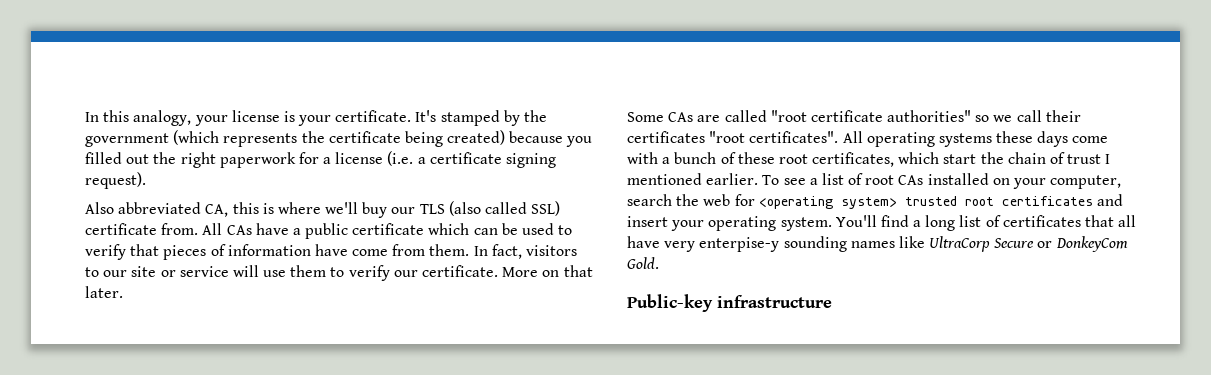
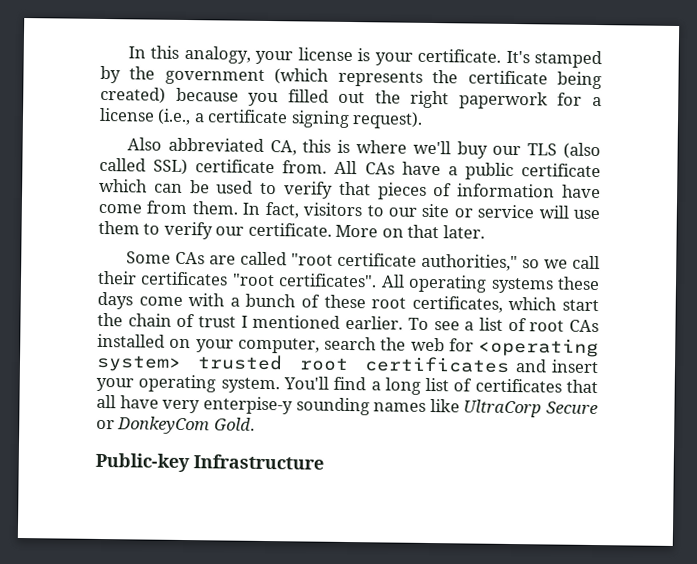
- It's stamped by the government (which represents the certificate being created) because you filled out the right paperwork for a license (i.e. a certificate signing request).
+ It's stamped by the government (which represents the certificate being created) because you filled out the right paperwork for a license (i.e., a certificate signing request).
- Some CAs are called "root certificate authorities" so we call their certificates "root certificates".
+ Some CAs are called "root certificate authorities," so we call their certificates "root certificates".
- Public-key infrastructure
+ Public-key Infrastructure

